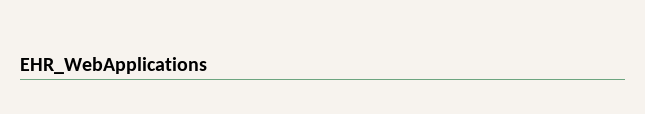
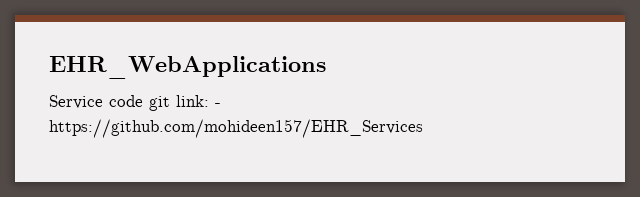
+ Service code git link: - https://github.com/mohideen157/EHR_Services

